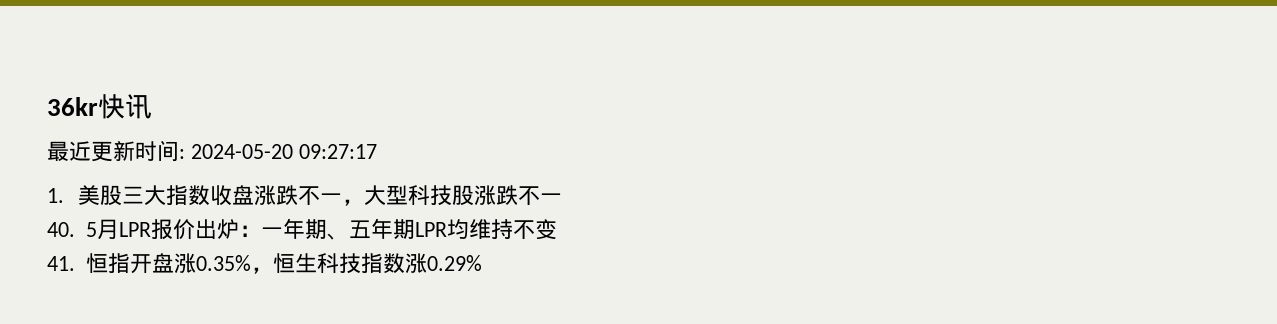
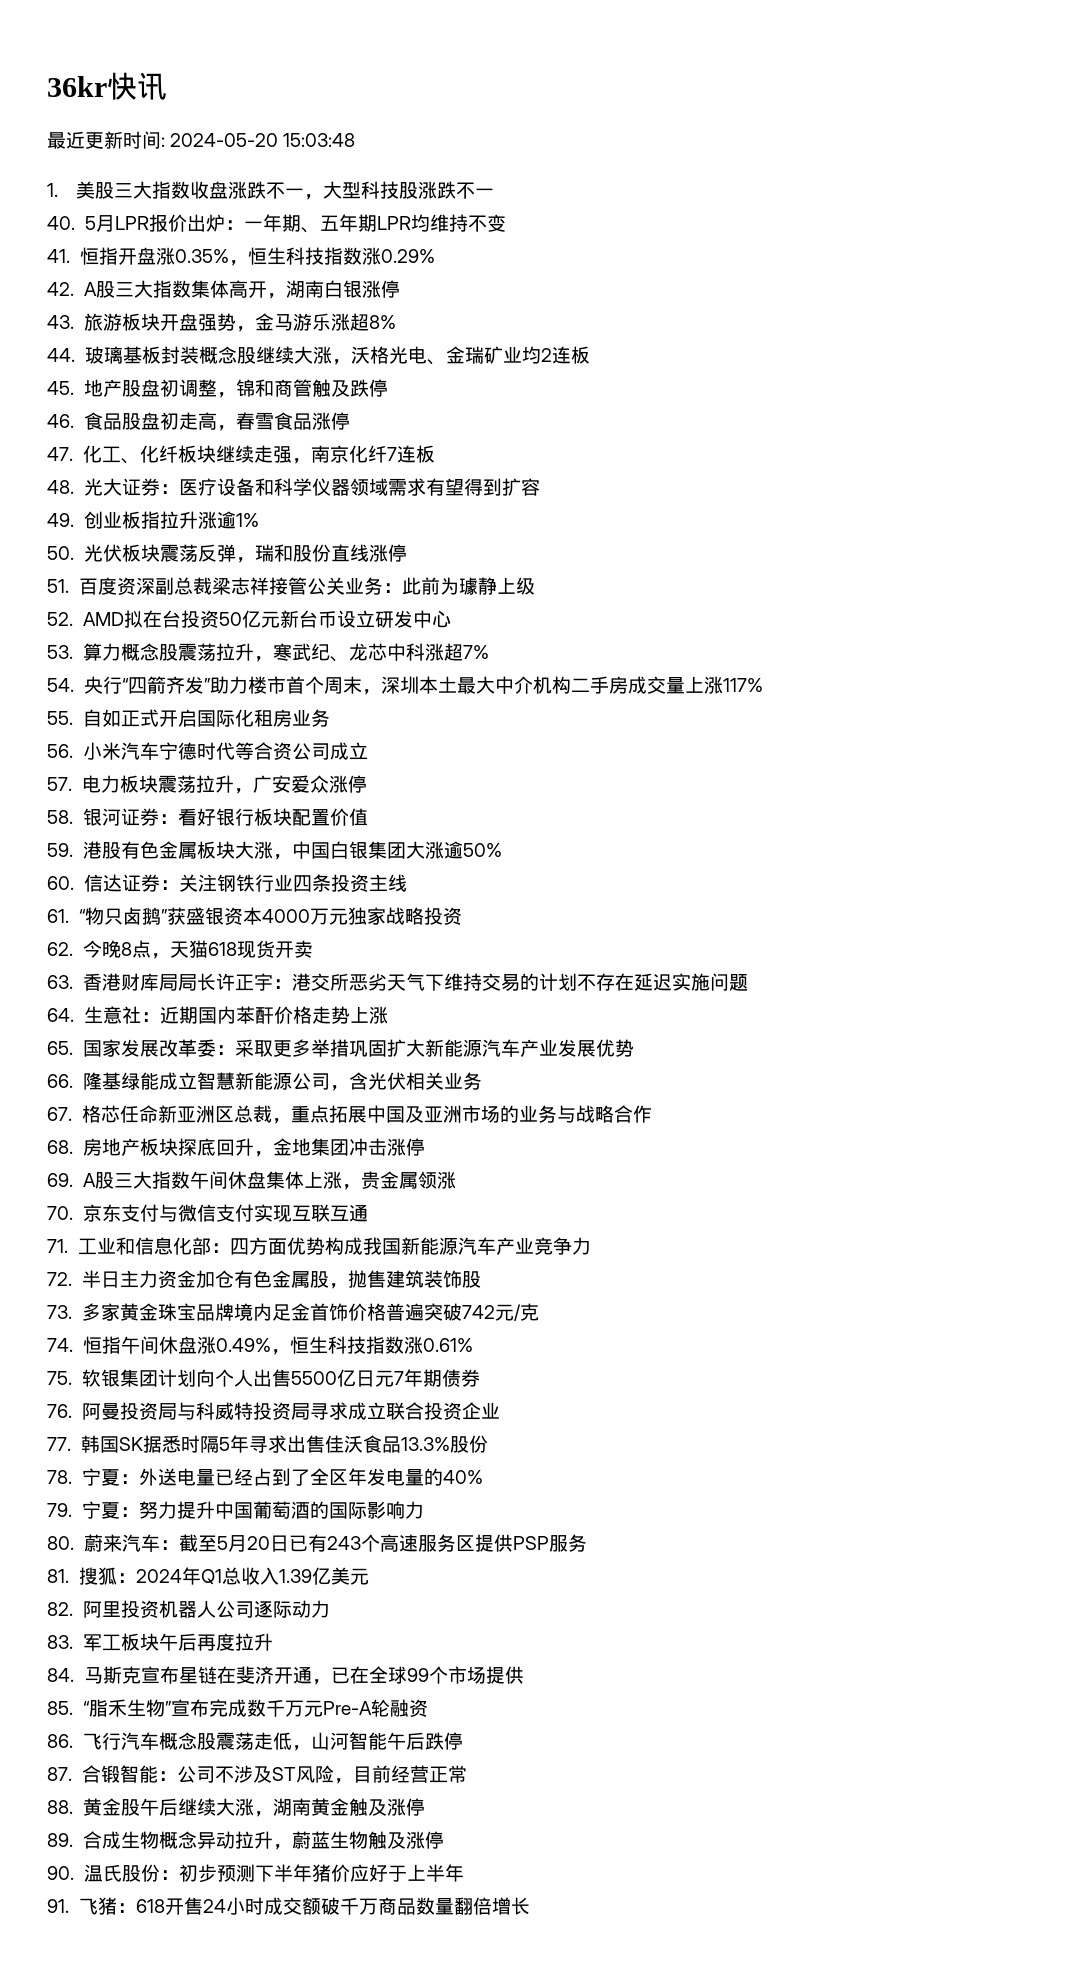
- 最近更新时间: 2024-05-20 09:27:17
+ 最近更新时间: 2024-05-20 15:03:48
+ 42. A股三大指数集体高开，湖南白银涨停
+ 43.旅游板块开盘强势，金马游乐涨超8%
+ 44.玻璃基板封装概念股继续大涨，沃格光电、金瑞矿业均2连板
+ 45.地产股盘初调整，锦和商管触及跌停
+ 46.食品股盘初走高，春雪食品涨停
+ 47.化工、化纤板块继续走强，南京化纤7连板
+ 48.光大证券：医疗设备和科学仪器领域需求有望得到扩容
+ 49.创业板指拉升涨逾1%
+ 50.光伏板块震荡反弹，瑞和股份直线涨停
+ 51.百度资深副总裁梁志祥接管公关业务：此前为璩静上级
+ 52. AMD拟在台投资50亿元新台币设立研发中心
+ 53.算力概念股震荡拉升，寒武纪、龙芯中科涨超7%
+ 54.央行“四箭齐发”助力楼市首个周末，深圳本土最大中介机构二手房成交量上涨117%
+ 55.自如正式开启国际化租房业务
+ 56.小米汽车宁德时代等合资公司成立
+ 57.电力板块震荡拉升，广安爱众涨停
+ 58.银河证券：看好银行板块配置价值
+ 59.港股有色金属板块大涨，中国白银集团大涨逾50%
+ 60.信达证券：关注钢铁行业四条投资主线
+ 61. “物只卤鹅”获盛银资本4000万元独家战略投资
+ 62.今晚8点，天猫618现货开卖
+ 63.香港财库局局长许正宇：港交所恶劣天气下维持交易的计划不存在延迟实施问题
+ 64.生意社：近期国内苯酐价格走势上涨
+ 65.国家发展改革委：采取更多举措巩固扩大新能源汽车产业发展优势
+ 66.隆基绿能成立智慧新能源公司，含光伏相关业务
+ 67.格芯任命新亚洲区总裁，重点拓展中国及亚洲市场的业务与战略合作
+ 68.房地产板块探底回升，金地集团冲击涨停
+ 69. A股三大指数午间休盘集体上涨，贵金属领涨
+ 70.京东支付与微信支付实现互联互通
+ 71.工业和信息化部：四方面优势构成我国新能源汽车产业竞争力
+ 72.半日主力资金加仓有色金属股，抛售建筑装饰股
+ 73.多家黄金珠宝品牌境内足金首饰价格普遍突破742元/克
+ 74.恒指午间休盘涨0.49%，恒生科技指数涨0.61%
+ 75.软银集团计划向个人出售5500亿日元7年期债券
+ 76.阿曼投资局与科威特投资局寻求成立联合投资企业
+ 77.韩国SK据悉时隔5年寻求出售佳沃食品13.3%股份
+ 78.宁夏：外送电量已经占到了全区年发电量的40%
+ 79.宁夏：努力提升中国葡萄酒的国际影响力
+ 80.蔚来汽车：截至5月20日已有243个高速服务区提供PSP服务
+ 81.搜狐：2024年Q1总收入1.39亿美元
+ 82.阿里投资机器人公司逐际动力
+ 83.军工板块午后再度拉升
+ 84.马斯克宣布星链在斐济开通，已在全球99个市场提供
+ 85. “脂禾生物”宣布完成数千万元Pre-A轮融资
+ 86.飞行汽车概念股震荡走低，山河智能午后跌停
+ 87.合锻智能：公司不涉及ST风险，目前经营正常
+ 88.黄金股午后继续大涨，湖南黄金触及涨停
+ 89.合成生物概念异动拉升，蔚蓝生物触及涨停
+ 90.温氏股份：初步预测下半年猪价应好于上半年
+ 91.飞猪：618开售24小时成交额破千万商品数量翻倍增长

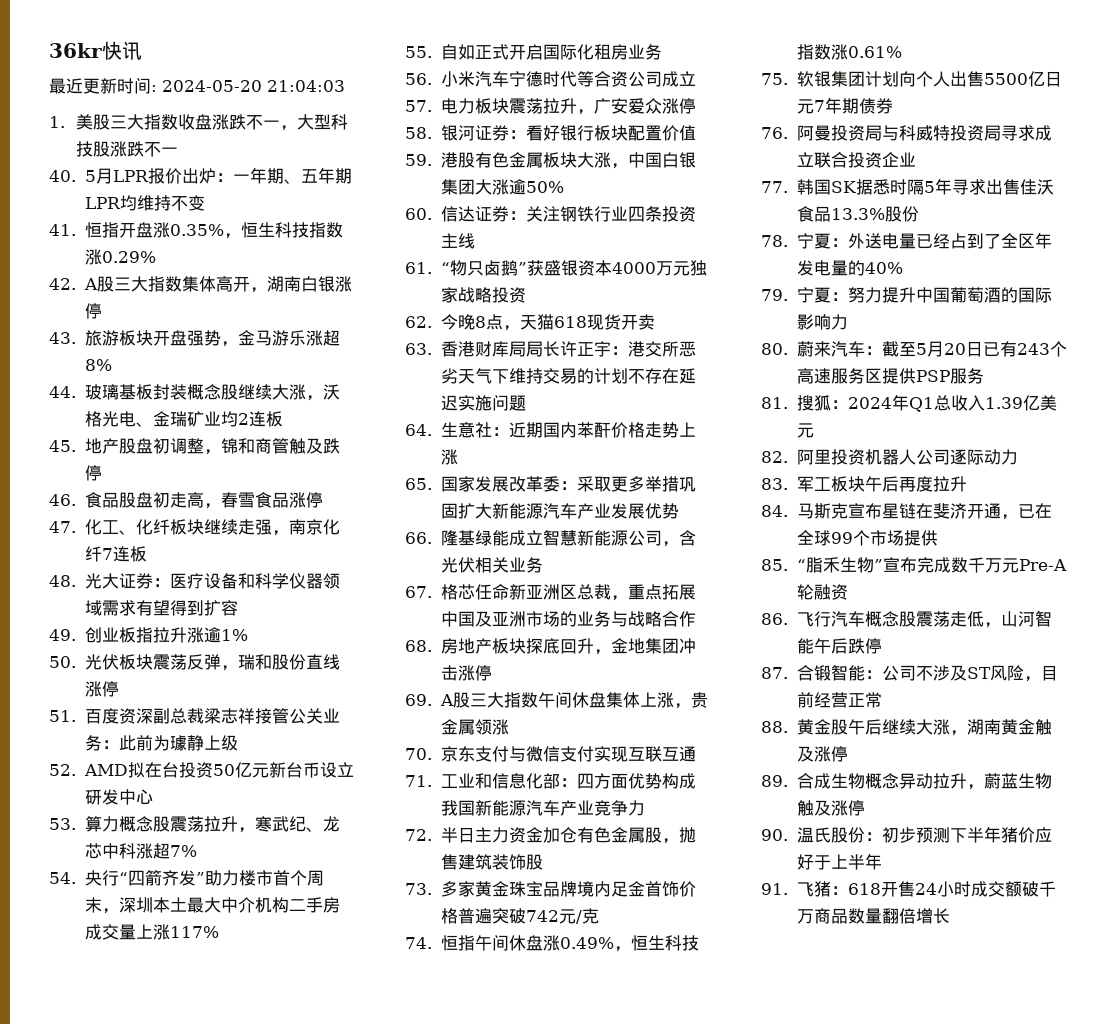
- 最近更新时间: 2024-05-20 15:03:48
+ 最近更新时间: 2024-05-20 21:04:03

